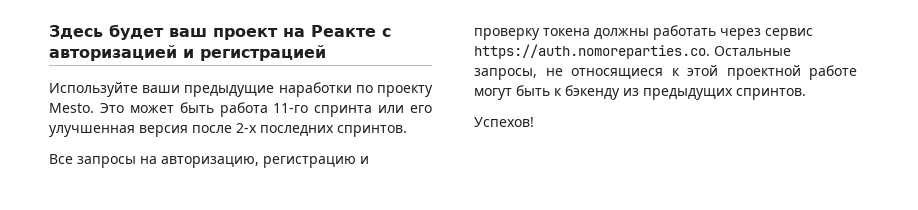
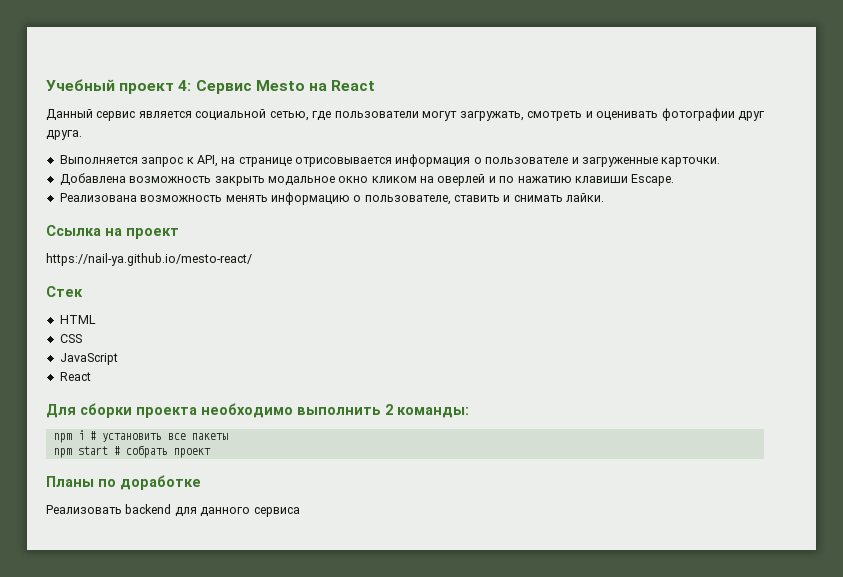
- Здесь будет ваш проект на Реакте с авторизацией и регистрацией
- Используйте ваши предыдущие наработки по проекту Mesto. Это может быть работа 11-го спринта или его улучшенная версия после 2-х последних спринтов.
- Все запросы на авторизацию, регистрацию и проверку токена должны работать через сервис https://auth.nomoreparties.co. Остальные запросы, не относящиеся к этой проектной работе могут быть к бэкенду из предыдущих спринтов.
- Успехов!
+ Учебный проект 4: Cервис Mesto на React
+ Данный сервис является социальной сетью, где пользователи могут загружать, смотреть и оценивать фотографии друг друга.
+ Выполняется запрос к API, на странице отрисовывается информация о пользователе и загруженные карточки.
+ Добавлена возможность закрыть модальное окно кликом на оверлей и по нажатию клавиши Escape.
+ Реализована возможность менять информацию о пользователе, ставить и снимать лайки.
+ Ссылка на проект
+ https://nail-ya.github.io/mesto-react/
+ Стек
+ HTML
+ CSS
+ JavaScript
+ React
+ Для сборки проекта необходимо выполнить 2 команды:
+ npm i # установить все пакеты
+ npm start # собрать проект
+ Планы по доработке
+ Реализовать backend для данного сервиса

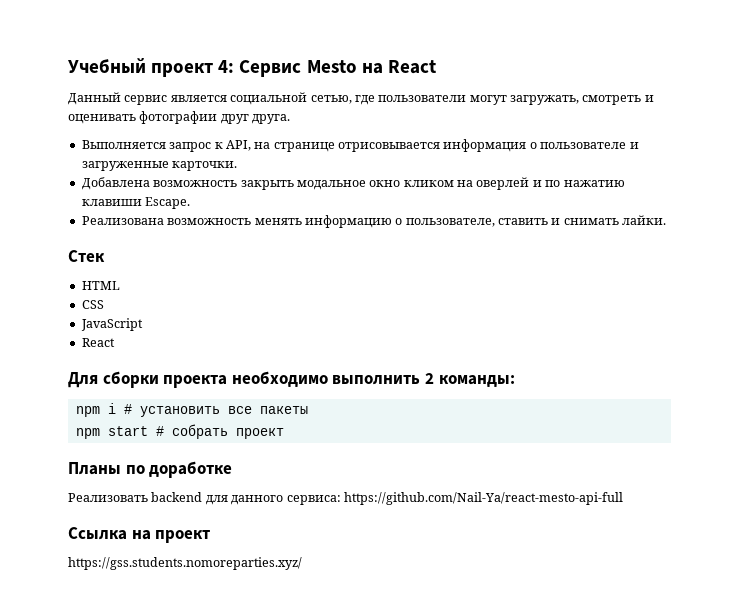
- Ссылка на проект
- https://nail-ya.github.io/mesto-react/
- Реализовать backend для данного сервиса
+ Реализовать backend для данного сервиса: https://github.com/Nail-Ya/react-mesto-api-full
+ Ссылка на проект
+ https://gss.students.nomoreparties.xyz/

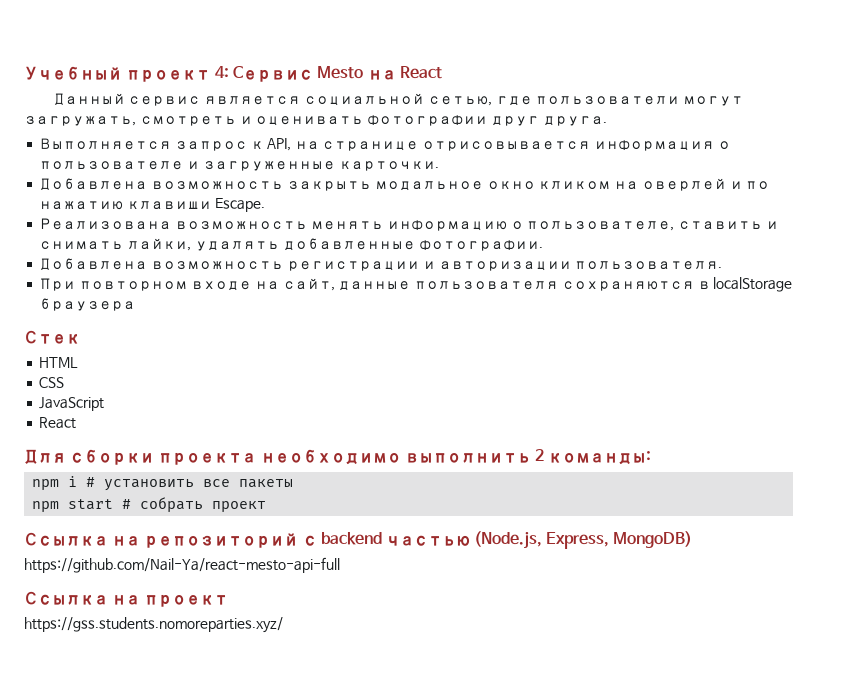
- Реализована возможность менять информацию о пользователе, ставить и снимать лайки.
+ Реализована возможность менять информацию о пользователе, ставить и снимать лайки, удалять добавленные фотографии.
+ Добавлена возможность регистрации и авторизации пользователя.
+ При повторном входе на сайт, данные пользователя сохраняются в localStorage браузера
- Планы по доработке
- Реализовать backend для данного сервиса: https://github.com/Nail-Ya/react-mesto-api-full
+ Ссылка на репозиторий с backend частью (Node.js, Express, MongoDB)
+ https://github.com/Nail-Ya/react-mesto-api-full

